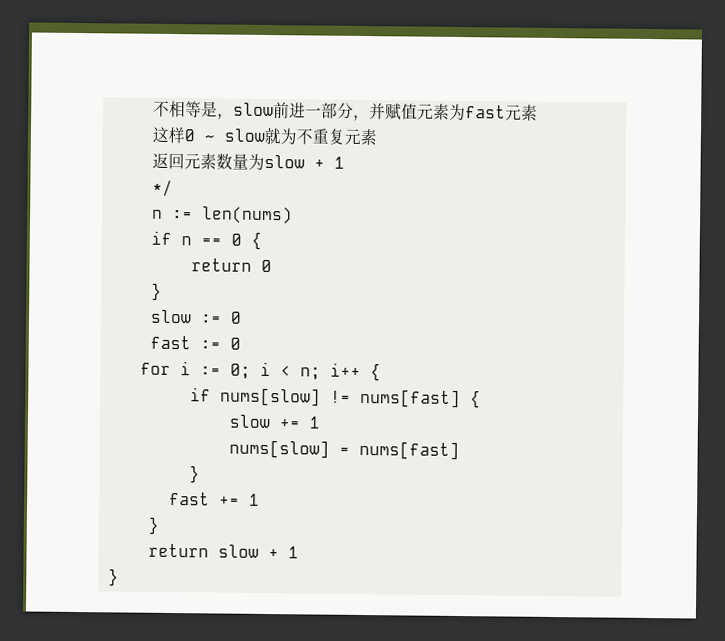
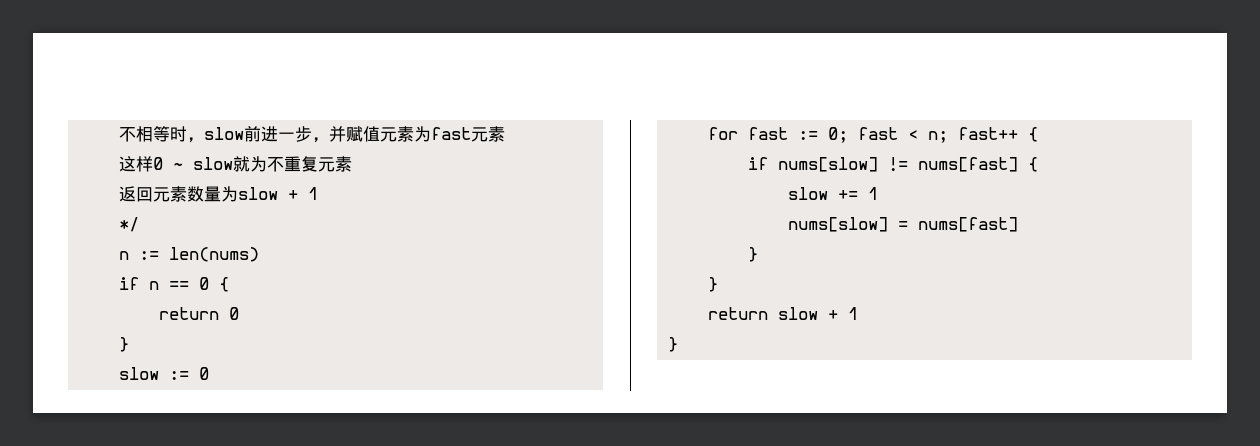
- 不相等是，slow前进一部分，并赋值元素为fast元素
+ 不相等时，slow前进一步，并赋值元素为fast元素
- fast := 0
- for i := 0; i < n; i++ {
+ for fast := 0; fast < n; fast++ {
- fast += 1

